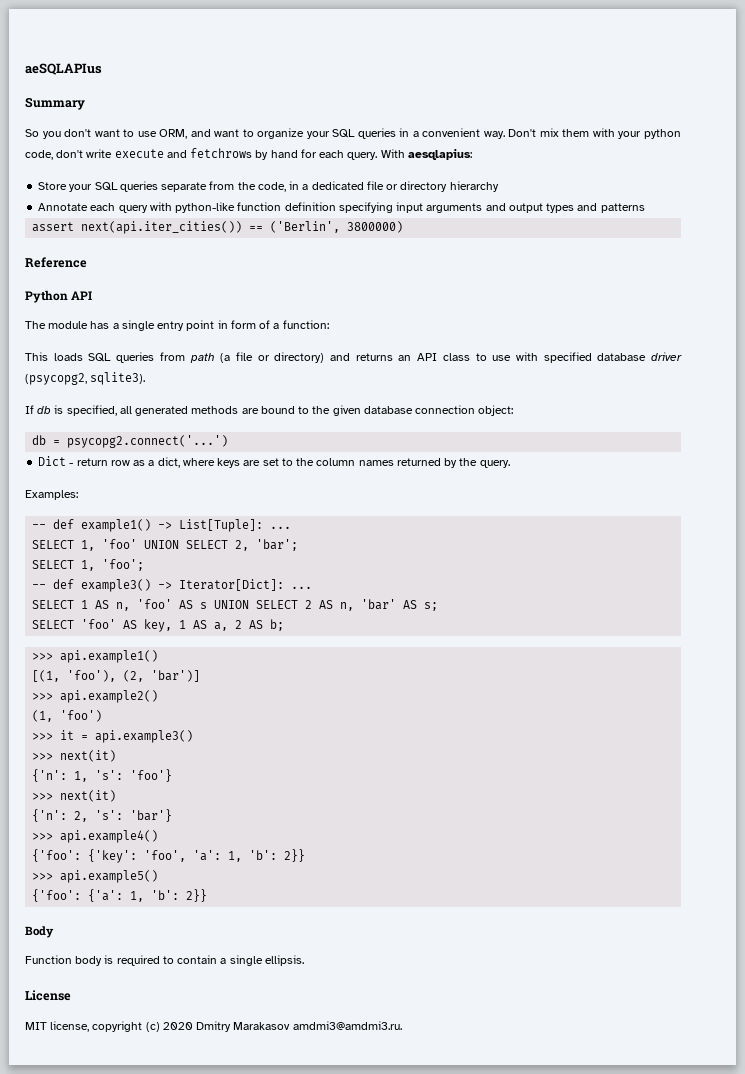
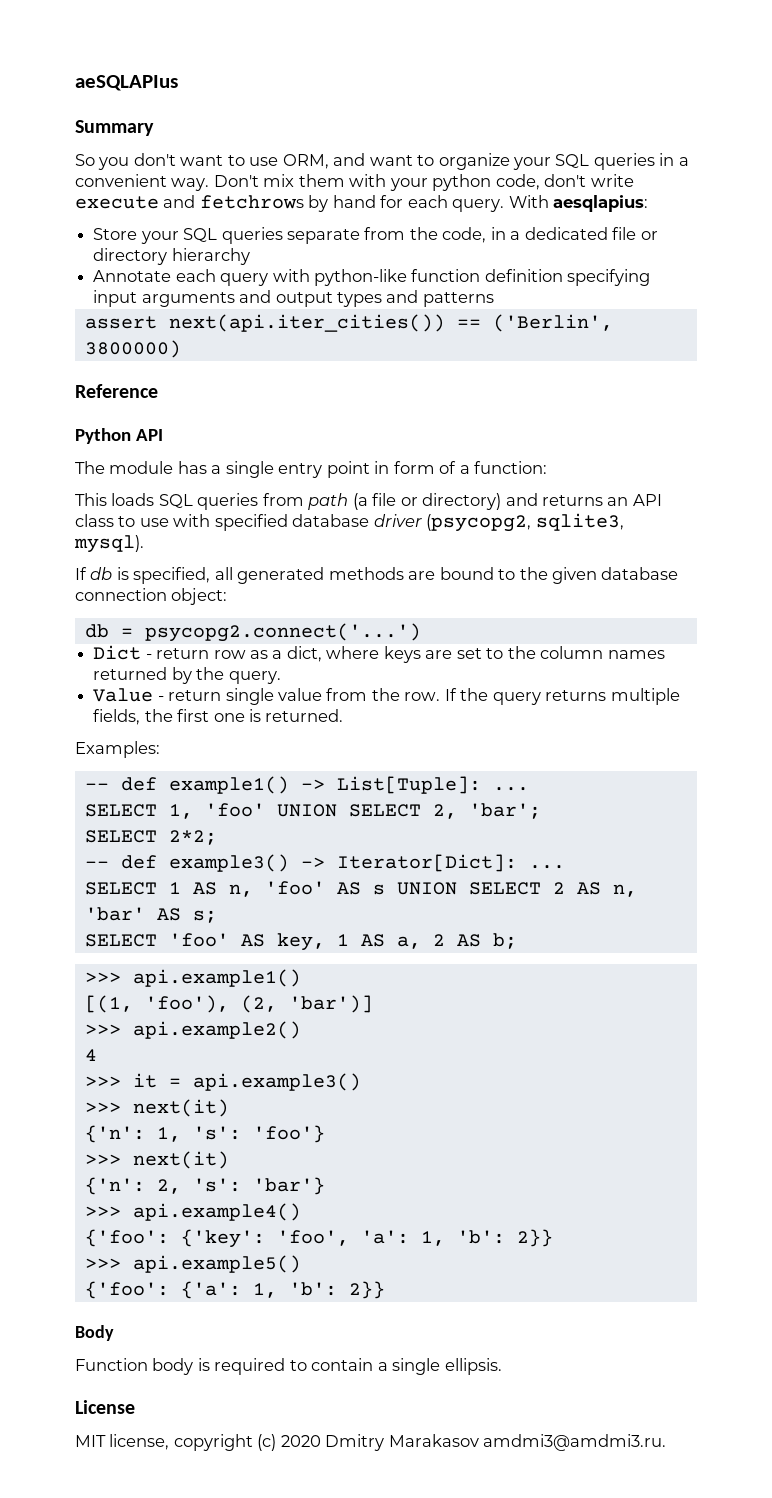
- This loads SQL queries from path (a file or directory) and returns an API class to use with specified database driver (psycopg2, sqlite3).
+ This loads SQL queries from path (a file or directory) and returns an API class to use with specified database driver (psycopg2, sqlite3, mysql).
+ Value - return single value from the row. If the query returns multiple fields, the first one is returned.
- SELECT 1, 'foo';
+ SELECT 2*2;
- (1, 'foo')
+ 4

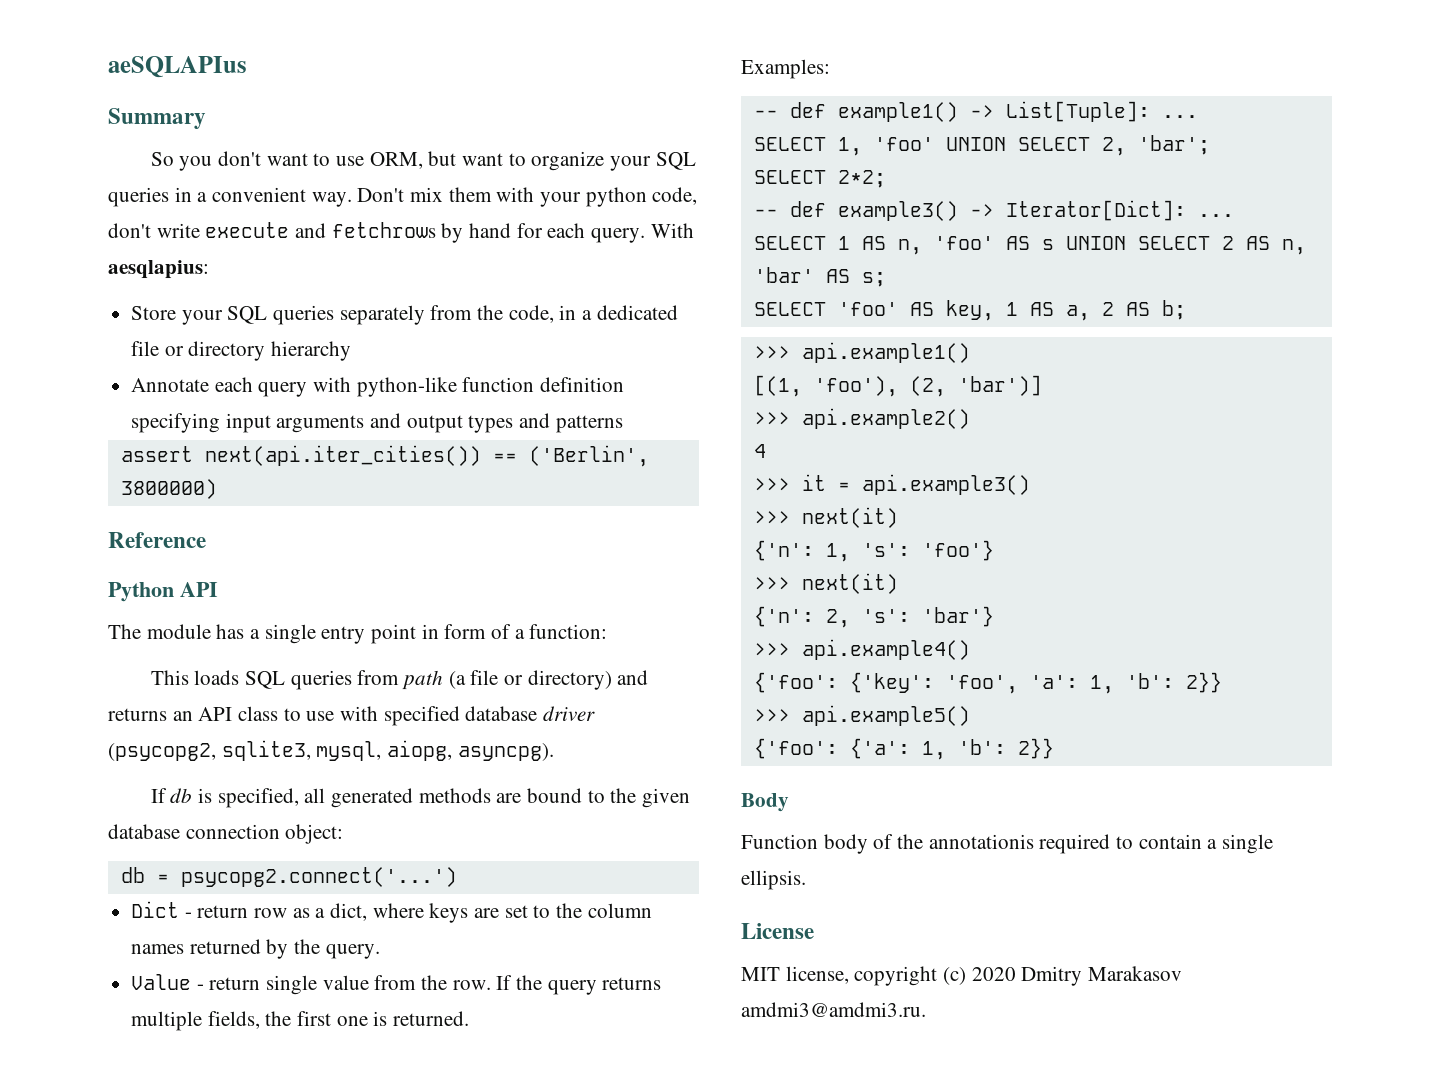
- So you don't want to use ORM, and want to organize your SQL queries in a convenient way.
+ So you don't want to use ORM, but want to organize your SQL queries in a convenient way.
- Store your SQL queries separate from the code, in a dedicated file or directory hierarchy
+ Store your SQL queries separately from the code, in a dedicated file or directory hierarchy
- This loads SQL queries from path (a file or directory) and returns an API class to use with specified database driver (psycopg2, sqlite3, mysql).
+ This loads SQL queries from path (a file or directory) and returns an API class to use with specified database driver (psycopg2, sqlite3, mysql, aiopg, asyncpg).
- Function body is required to contain a single ellipsis.
+ Function body of the annotationis required to contain a single ellipsis.

